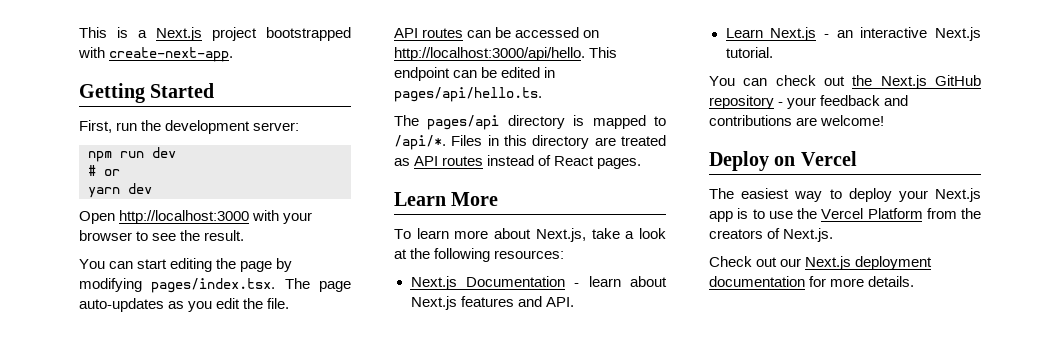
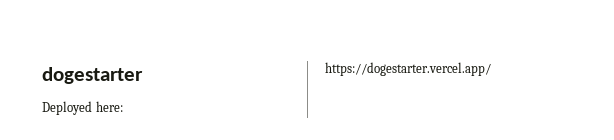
- This is a Next.js project bootstrapped with create-next-app.
- Getting Started
- First, run the development server:
- npm run dev
- # or
- yarn dev
- Open http://localhost:3000 with your browser to see the result.
- You can start editing the page by modifying pages/index.tsx. The page auto-updates as you edit the file.
- API routes can be accessed on http://localhost:3000/api/hello. This endpoint can be edited in pages/api/hello.ts.
- The pages/api directory is mapped to /api/*. Files in this directory are treated as API routes instead of React pages.
- Learn More
- To learn more about Next.js, take a look at the following resources:
- Next.js Documentation - learn about Next.js features and API.
- Learn Next.js - an interactive Next.js tutorial.
- You can check out the Next.js GitHub repository - your feedback and contributions are welcome!
- Deploy on Vercel
- The easiest way to deploy your Next.js app is to use the Vercel Platform from the creators of Next.js.
- Check out our Next.js deployment documentation for more details.
+ dogestarter
+ Deployed here: https://dogestarter.vercel.app/

